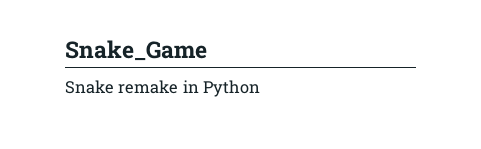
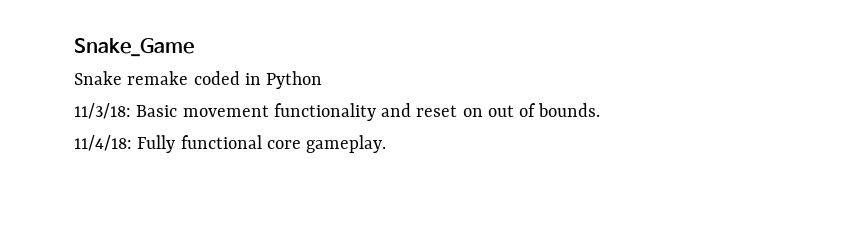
- Snake remake in Python
+ Snake remake coded in Python
+ 11/3/18: Basic movement functionality and reset on out of bounds.
+ 11/4/18: Fully functional core gameplay.

